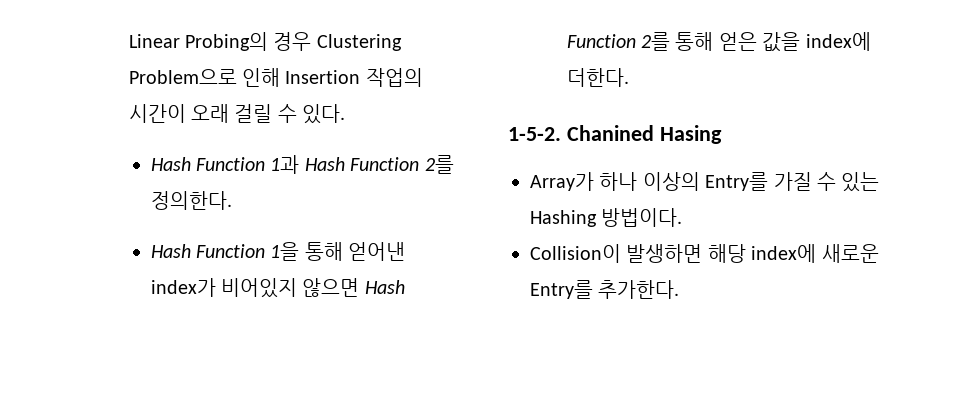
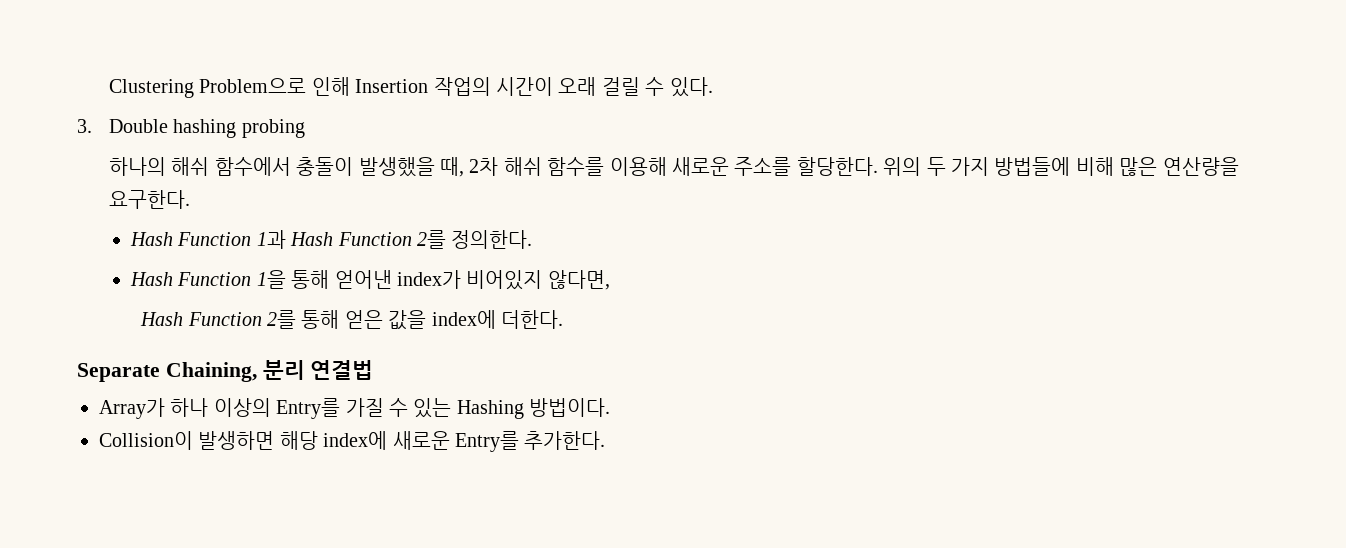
- Linear Probing의 경우 Clustering Problem으로 인해 Insertion 작업의 시간이 오래 걸릴 수 있다.
+ Clustering Problem으로 인해 Insertion 작업의 시간이 오래 걸릴 수 있다.
+ 3. Double hashing probing
+ 하나의 해쉬 함수에서 충돌이 발생했을 때, 2차 해쉬 함수를 이용해 새로운 주소를 할당한다. 위의 두 가지 방법들에 비해 많은 연산량을 요구한다.
- Hash Function 1을 통해 얻어낸 index가 비어있지 않으면 Hash Function 2를 통해 얻은 값을 index에 더한다.
+ Hash Function 1을 통해 얻어낸 index가 비어있지 않다면,
+ Hash Function 2를 통해 얻은 값을 index에 더한다.
- 1-5-2. Chanined Hasing
+ Separate Chaining, 분리 연결법

